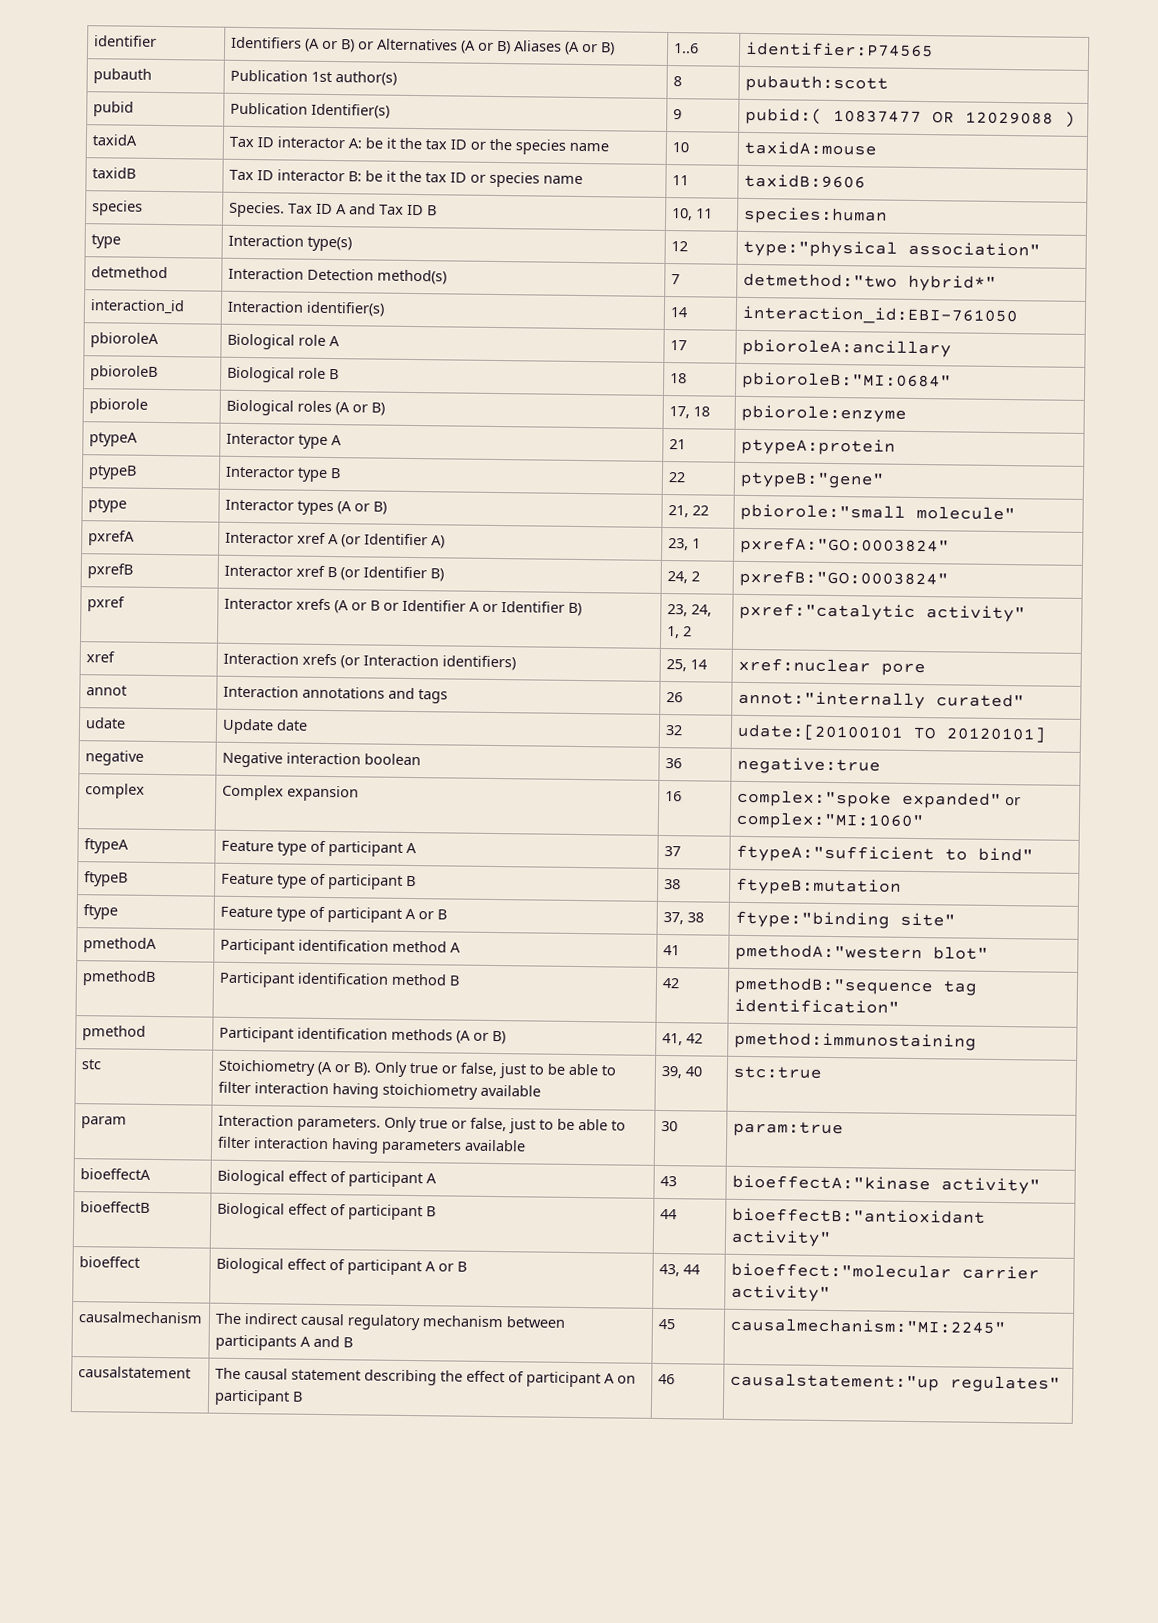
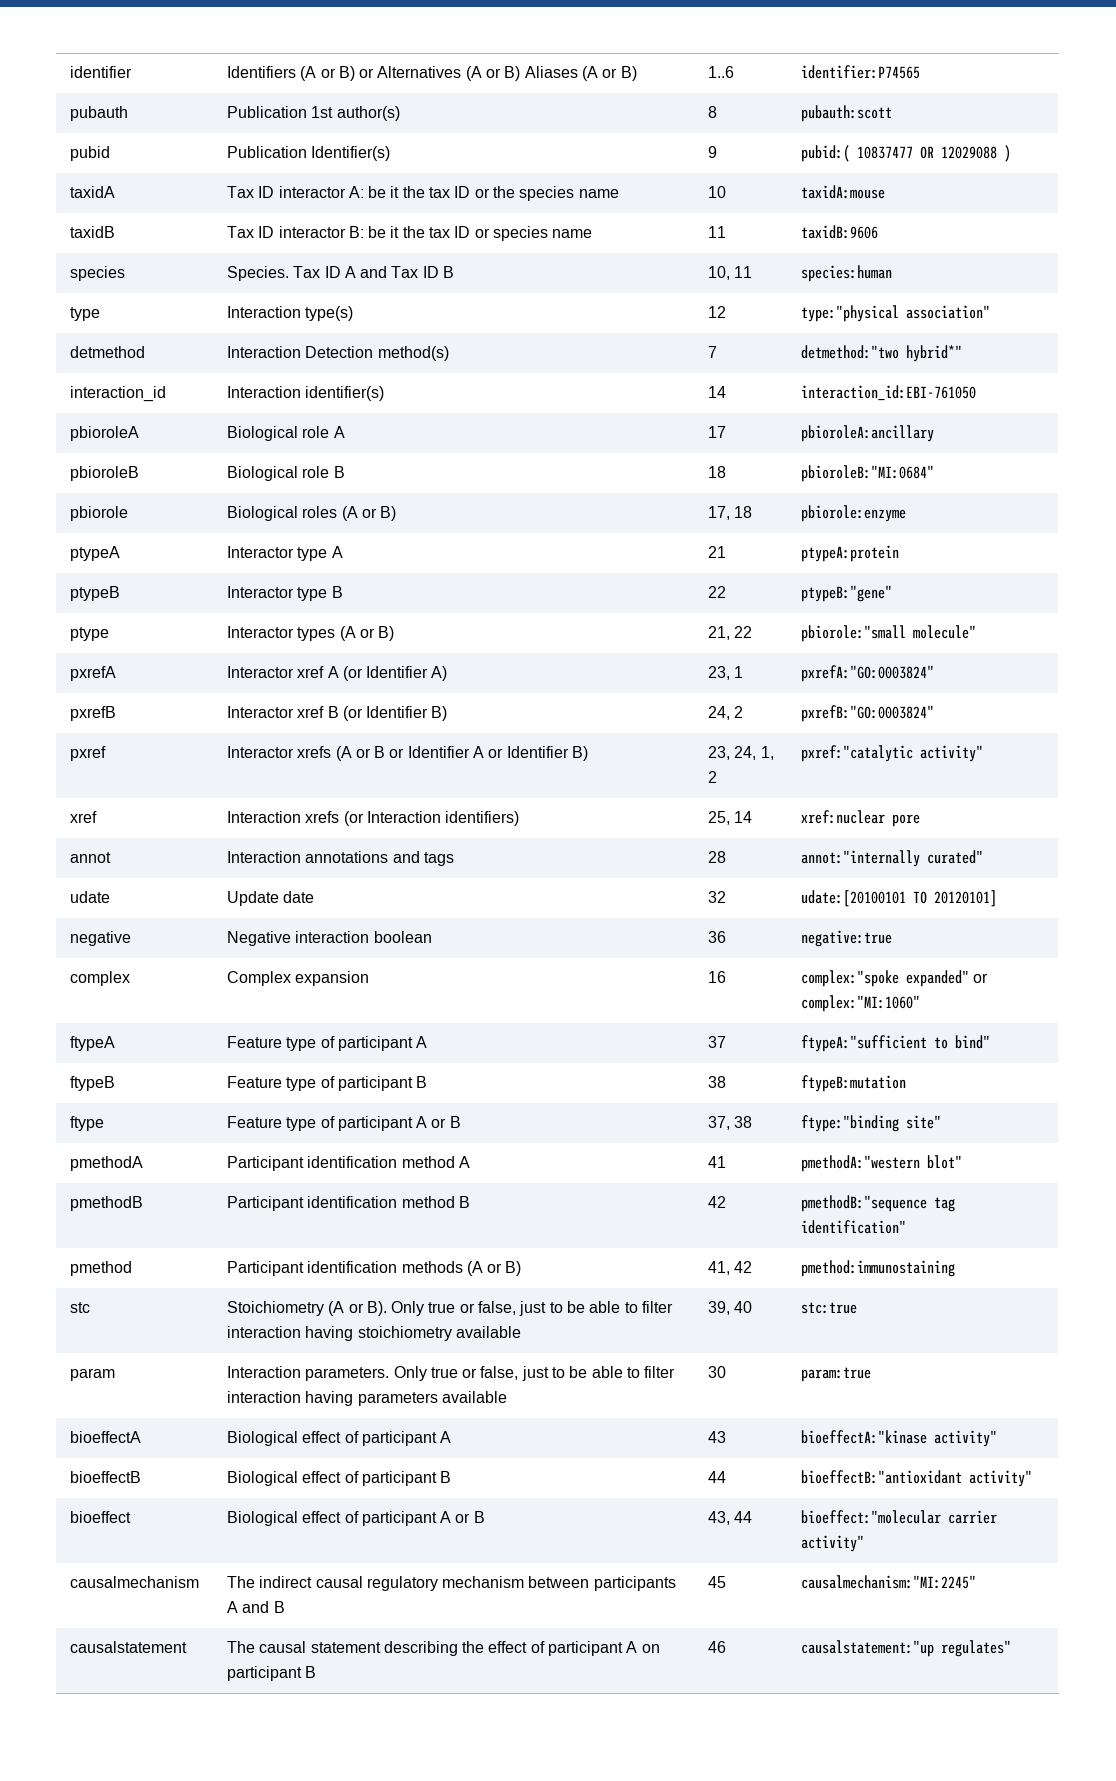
- annot | Interaction annotations and tags | 26 | annot:"internally curated"
+ annot | Interaction annotations and tags | 28 | annot:"internally curated"

